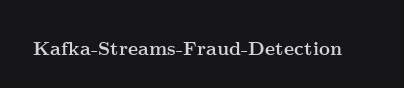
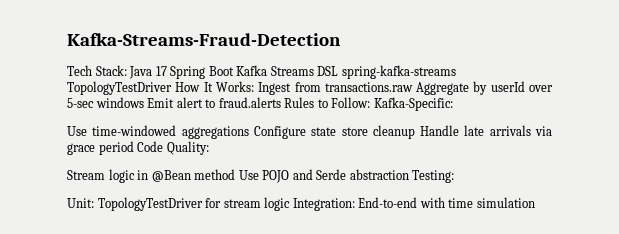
+ Tech Stack: Java 17 Spring Boot Kafka Streams DSL spring-kafka-streams TopologyTestDriver How It Works: Ingest from transactions.raw Aggregate by userId over 5-sec windows Emit alert to fraud.alerts Rules to Follow: Kafka-Specific:
+ Use time-windowed aggregations Configure state store cleanup Handle late arrivals via grace period Code Quality:
+ Stream logic in @Bean method Use POJO and Serde abstraction Testing:
+ Unit: TopologyTestDriver for stream logic Integration: End-to-end with time simulation

